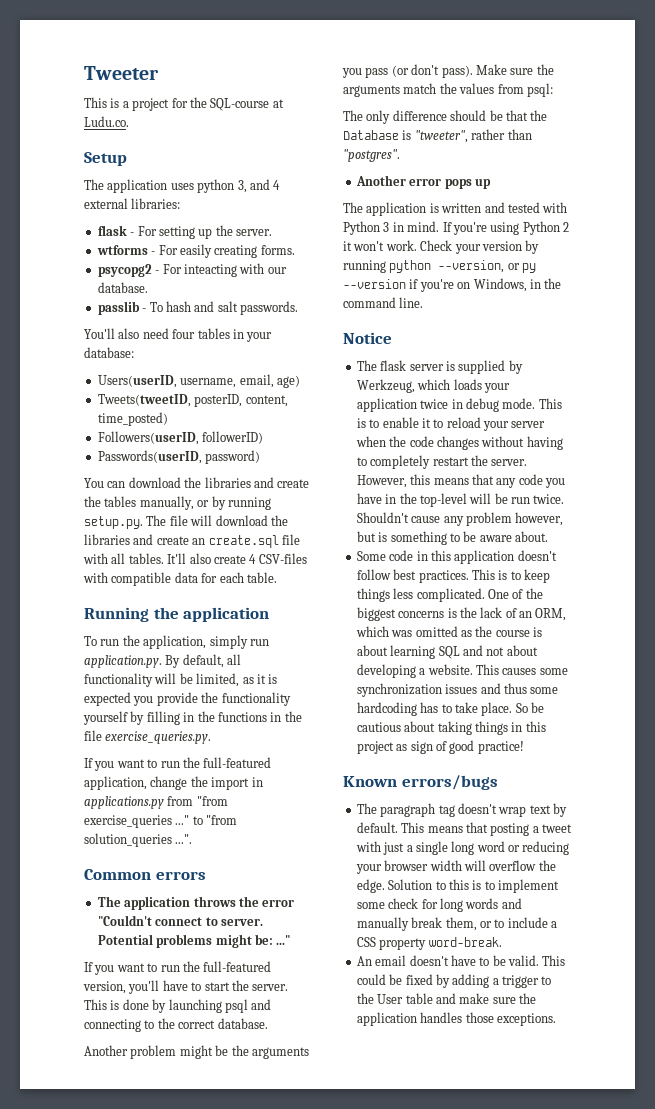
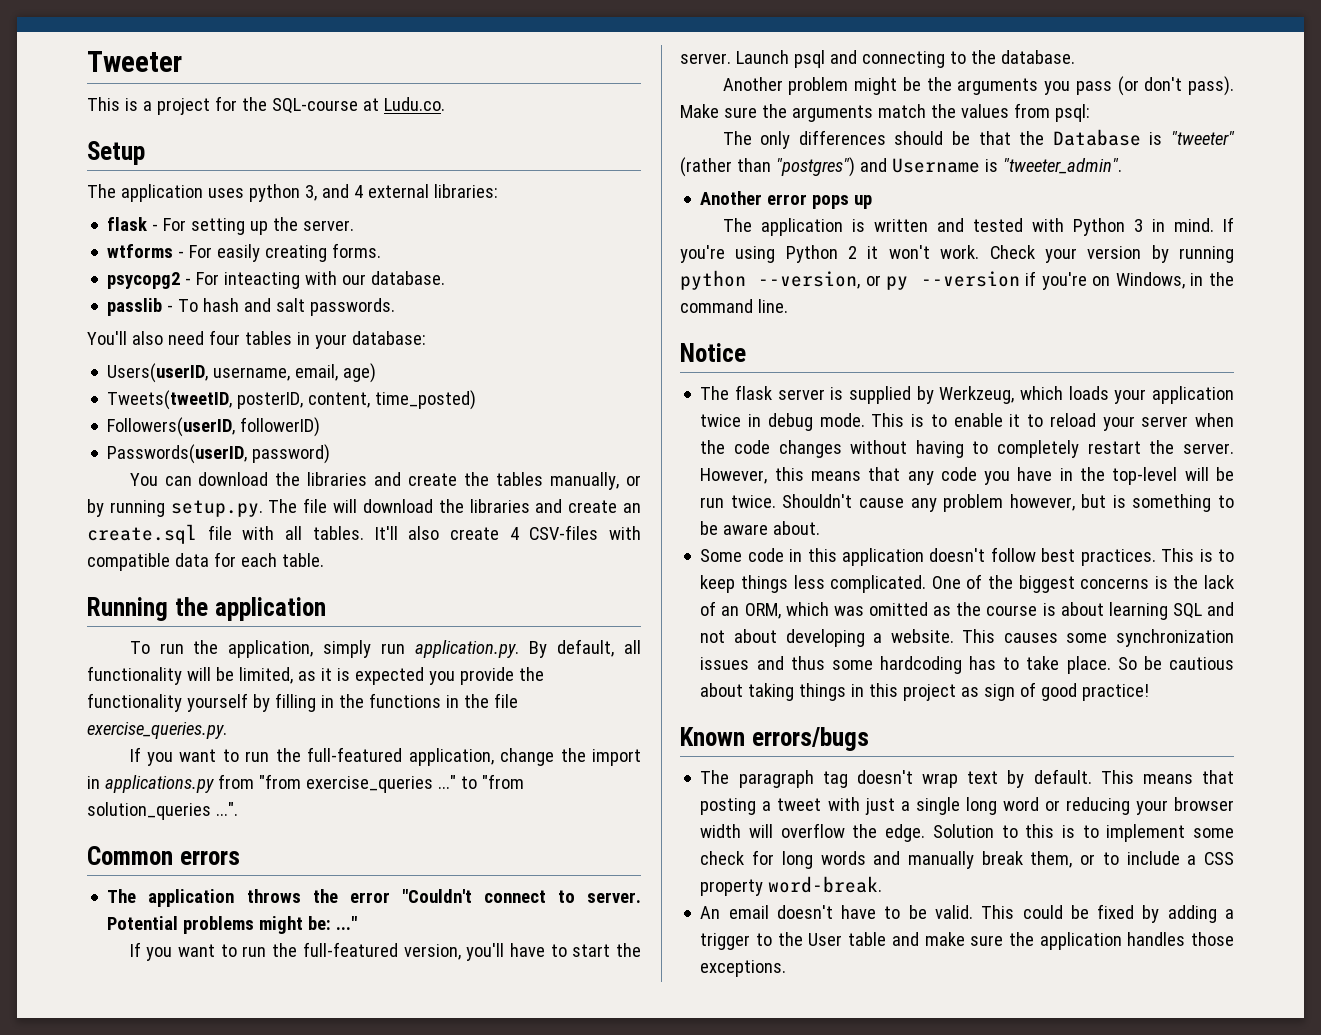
- This is done by launching psql and connecting to the correct database.
+ Launch psql and connecting to the database.
- The only difference should be that the Database is "tweeter", rather than "postgres".
+ The only differences should be that the Database is "tweeter" (rather than "postgres") and Username is "tweeter_admin".

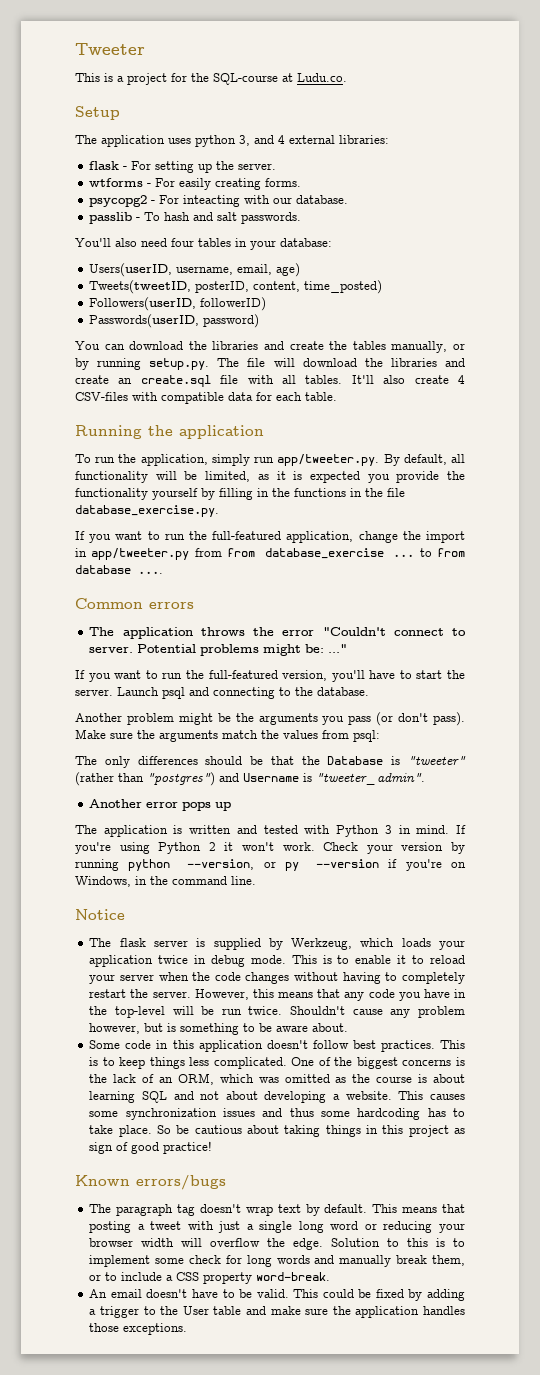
- To run the application, simply run application.py. By default, all functionality will be limited, as it is expected you provide the functionality yourself by filling in the functions in the file exercise_queries.py.
+ To run the application, simply run app/tweeter.py. By default, all functionality will be limited, as it is expected you provide the functionality yourself by filling in the functions in the file database_exercise.py.
- If you want to run the full-featured application, change the import in applications.py from "from exercise_queries ..." to "from solution_queries ...".
+ If you want to run the full-featured application, change the import in app/tweeter.py from from database_exercise ... to from database ....

